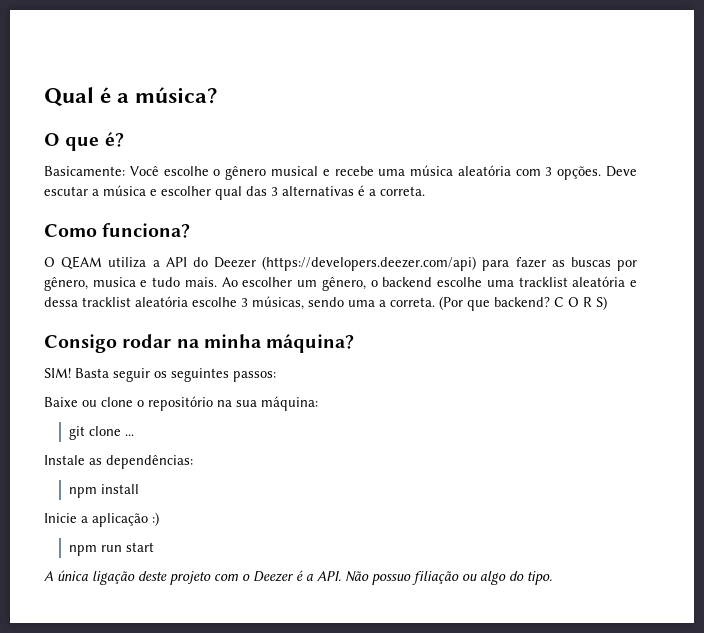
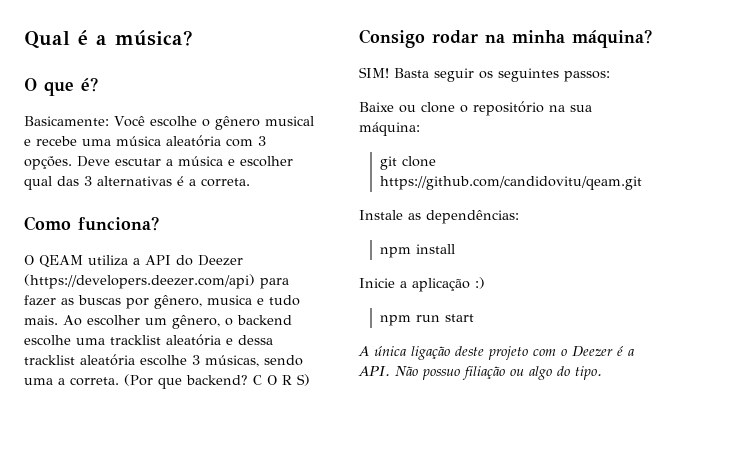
- git clone ...
+ git clone https://github.com/candidovitu/qeam.git

